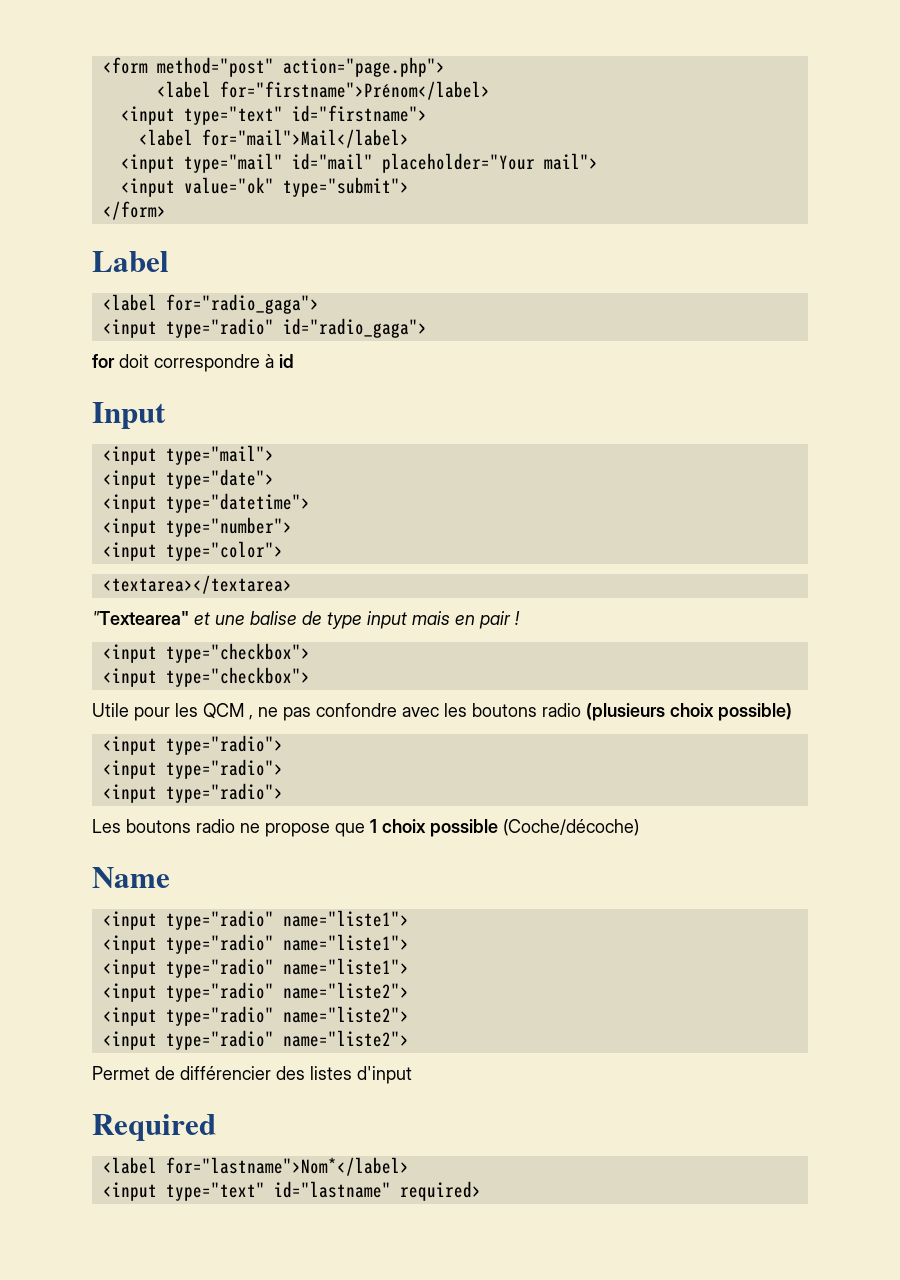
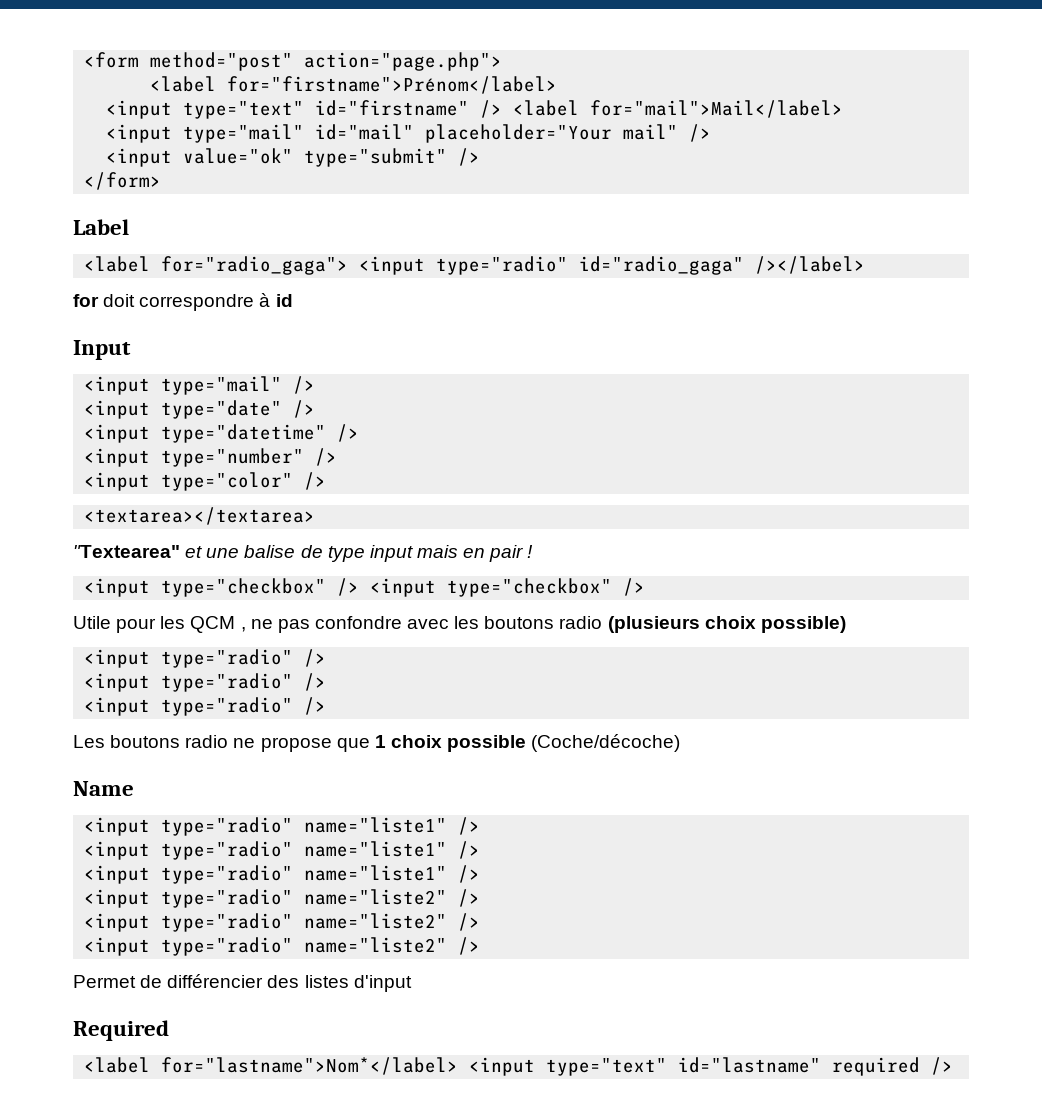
- <input type="text" id="firstname">
- <label for="mail">Mail</label>
+ <input type="text" id="firstname" /> <label for="mail">Mail</label>
- <input type="mail" id="mail" placeholder="Your mail">
+ <input type="mail" id="mail" placeholder="Your mail" />
- <input value="ok" type="submit">
+ <input value="ok" type="submit" />
- <label for="radio_gaga">
- <input type="radio" id="radio_gaga">
+ <label for="radio_gaga"> <input type="radio" id="radio_gaga" /></label>
- <input type="mail">
- <input type="date">
- <input type="datetime">
- <input type="number">
- <input type="color">
+ <input type="mail" />
+ <input type="date" />
+ <input type="datetime" />
+ <input type="number" />
+ <input type="color" />
  "Textearea" et une balise de type input mais en pair !
- <input type="checkbox">
- <input type="checkbox">
+ <input type="checkbox" /> <input type="checkbox" />
  Utile pour les QCM , ne pas confondre avec les boutons radio (plusieurs choix possible)
- <input type="radio">
- <input type="radio">
- <input type="radio">
+ <input type="radio" />
+ <input type="radio" />
+ <input type="radio" />
  Name
- <input type="radio" name="liste1">
- <input type="radio" name="liste1">
- <input type="radio" name="liste1">
- <input type="radio" name="liste2">
- <input type="radio" name="liste2">
- <input type="radio" name="liste2">
+ <input type="radio" name="liste1" />
+ <input type="radio" name="liste1" />
+ <input type="radio" name="liste1" />
+ <input type="radio" name="liste2" />
+ <input type="radio" name="liste2" />
+ <input type="radio" name="liste2" />
- <label for="lastname">Nom*</label>
- <input type="text" id="lastname" required>
+ <label for="lastname">Nom*</label> <input type="text" id="lastname" required />

